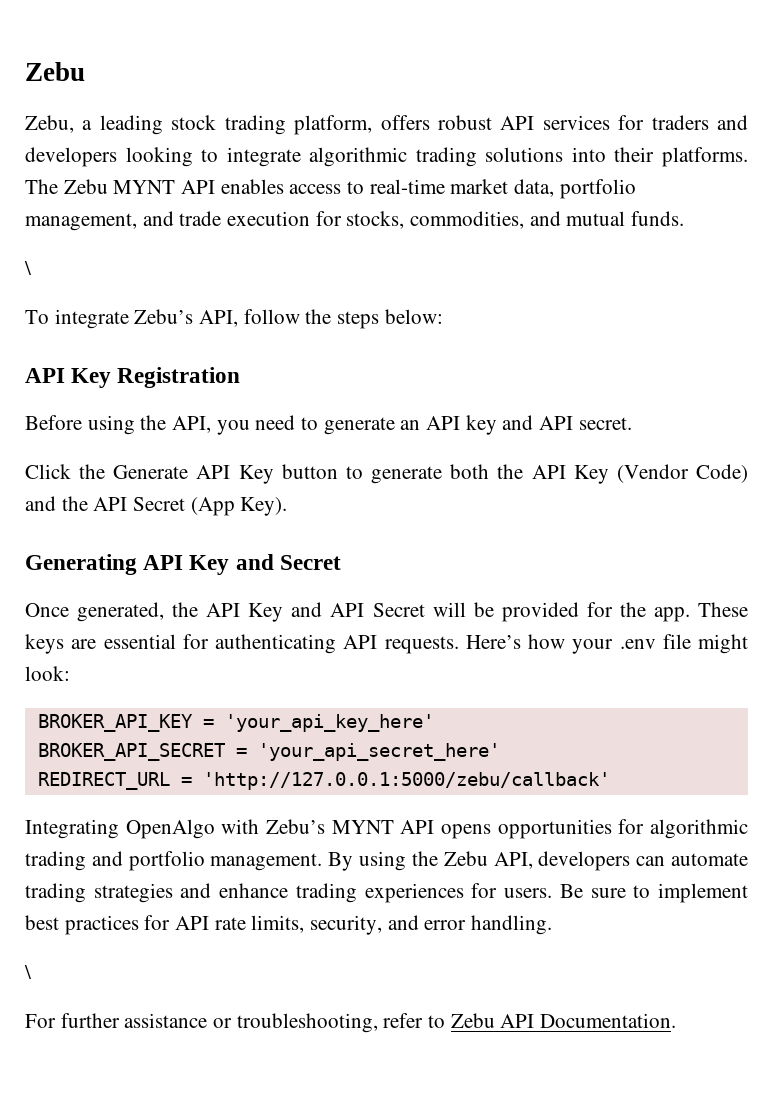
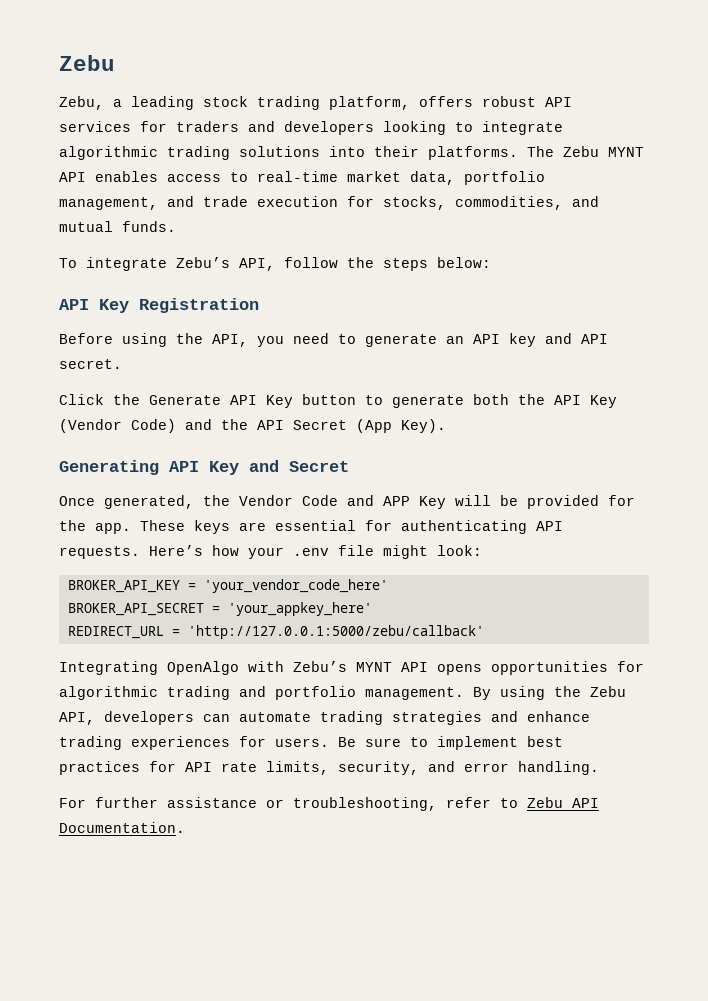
  The Zebu MYNT API enables access to real-time market data, portfolio management, and trade execution for stocks, commodities, and mutual funds.
- \
- Once generated, the API Key and API Secret will be provided for the app.
+ Once generated, the Vendor Code and APP Key will be provided for the app.
- BROKER_API_KEY = 'your_api_key_here'
+ BROKER_API_KEY = 'your_vendor_code_here'
- BROKER_API_SECRET = 'your_api_secret_here'
+ BROKER_API_SECRET = 'your_appkey_here'
  Be sure to implement best practices for API rate limits, security, and error handling.
- \

